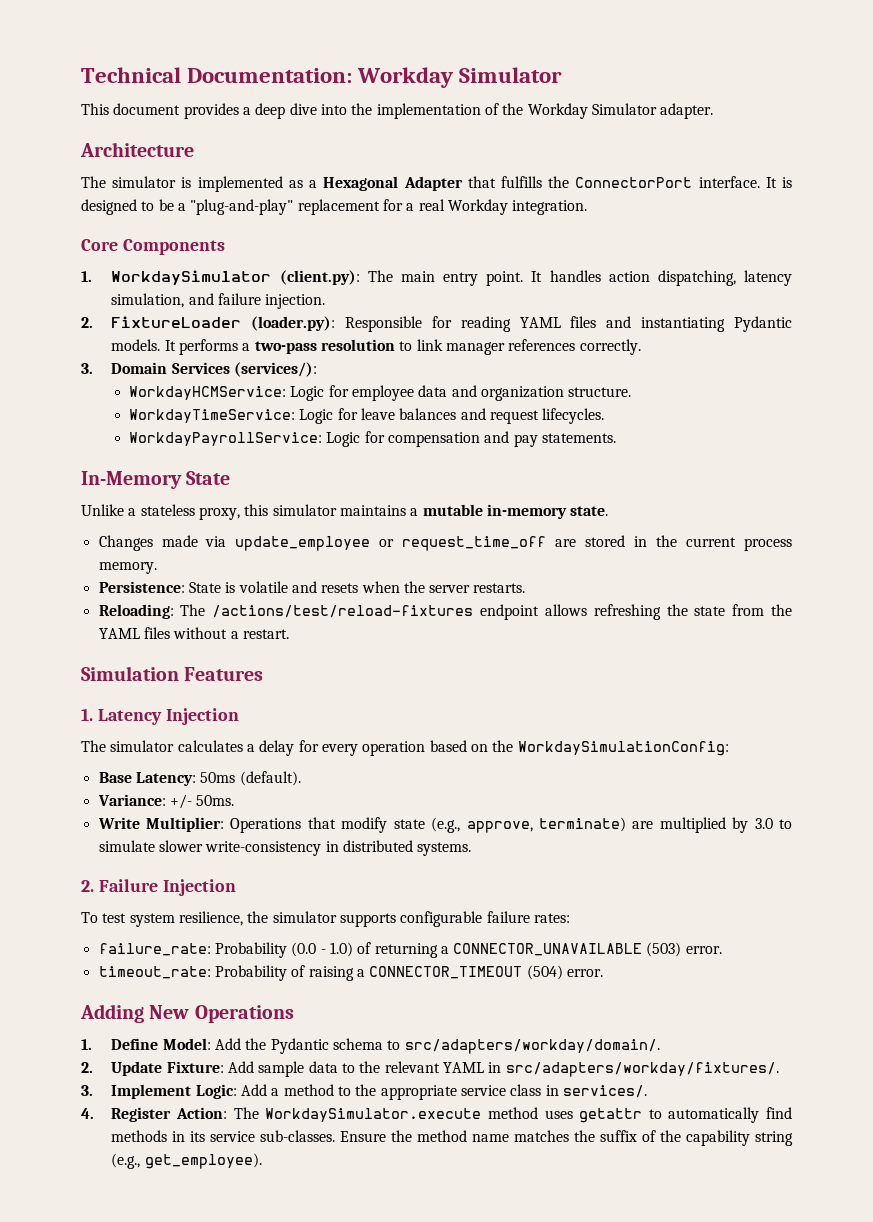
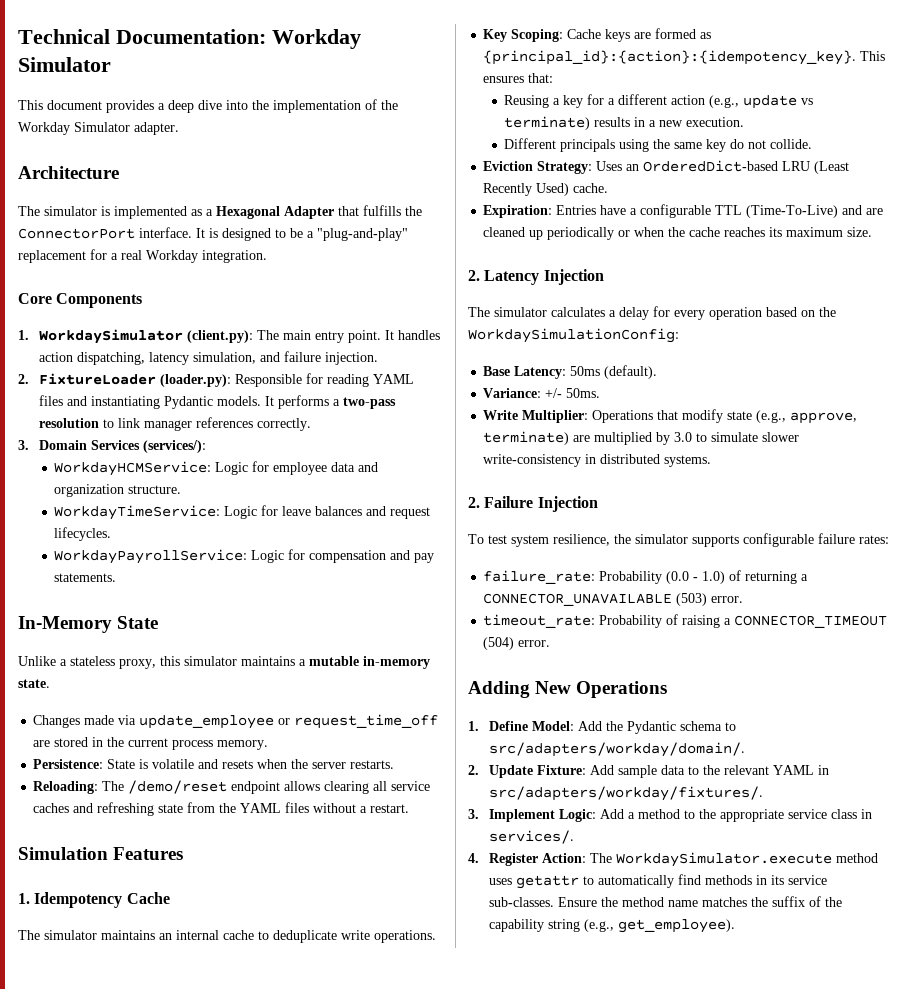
- Reloading: The /actions/test/reload-fixtures endpoint allows refreshing the state from the YAML files without a restart.
+ Reloading: The /demo/reset endpoint allows clearing all service caches and refreshing state from the YAML files without a restart.
- 1. Latency Injection
+ 1. Idempotency Cache
+ The simulator maintains an internal cache to deduplicate write operations.
+ Key Scoping: Cache keys are formed as {principal_id}:{action}:{idempotency_key}. This ensures that:
+ Reusing a key for a different action (e.g., update vs terminate) results in a new execution.
+ Different principals using the same key do not collide.
+ Eviction Strategy: Uses an OrderedDict-based LRU (Least Recently Used) cache.
+ Expiration: Entries have a configurable TTL (Time-To-Live) and are cleaned up periodically or when the cache reaches its maximum size.
+ 2. Latency Injection

